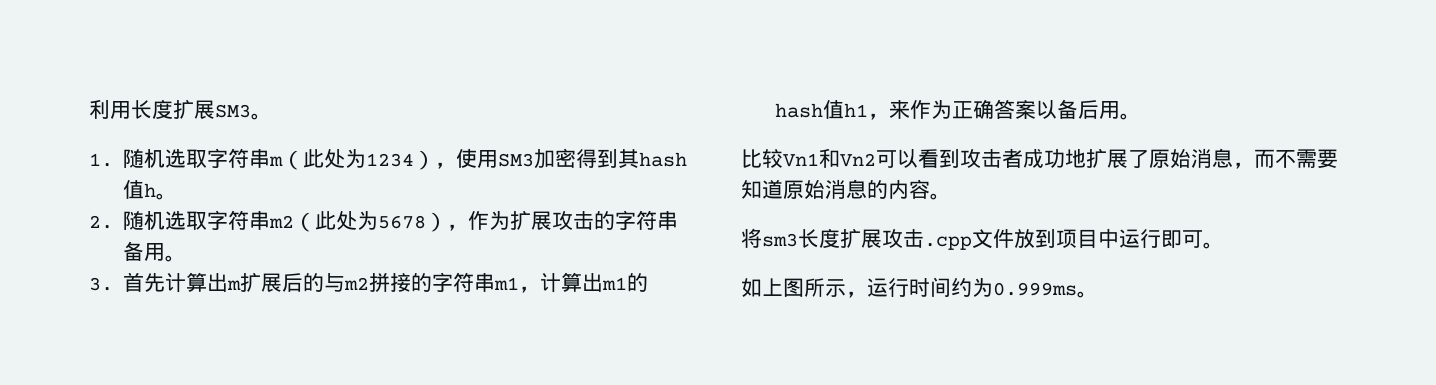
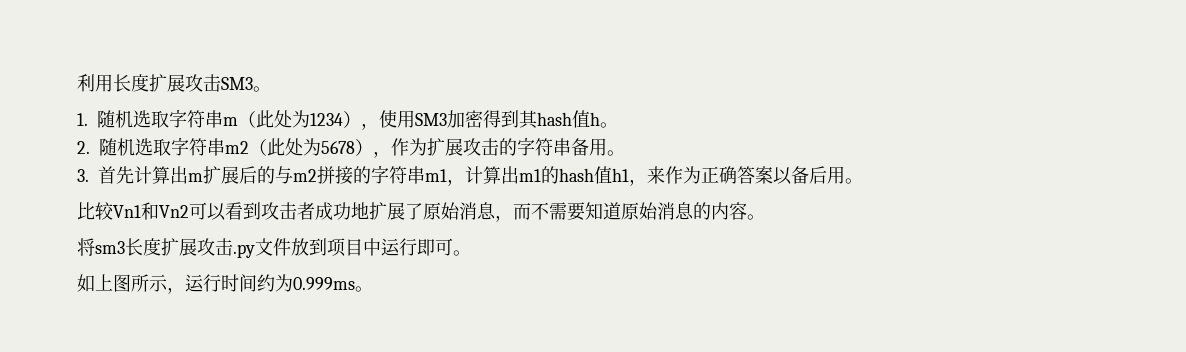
- 利用长度扩展SM3。
+ 利用长度扩展攻击SM3。
- 将sm3长度扩展攻击.cpp文件放到项目中运行即可。
+ 将sm3长度扩展攻击.py文件放到项目中运行即可。

